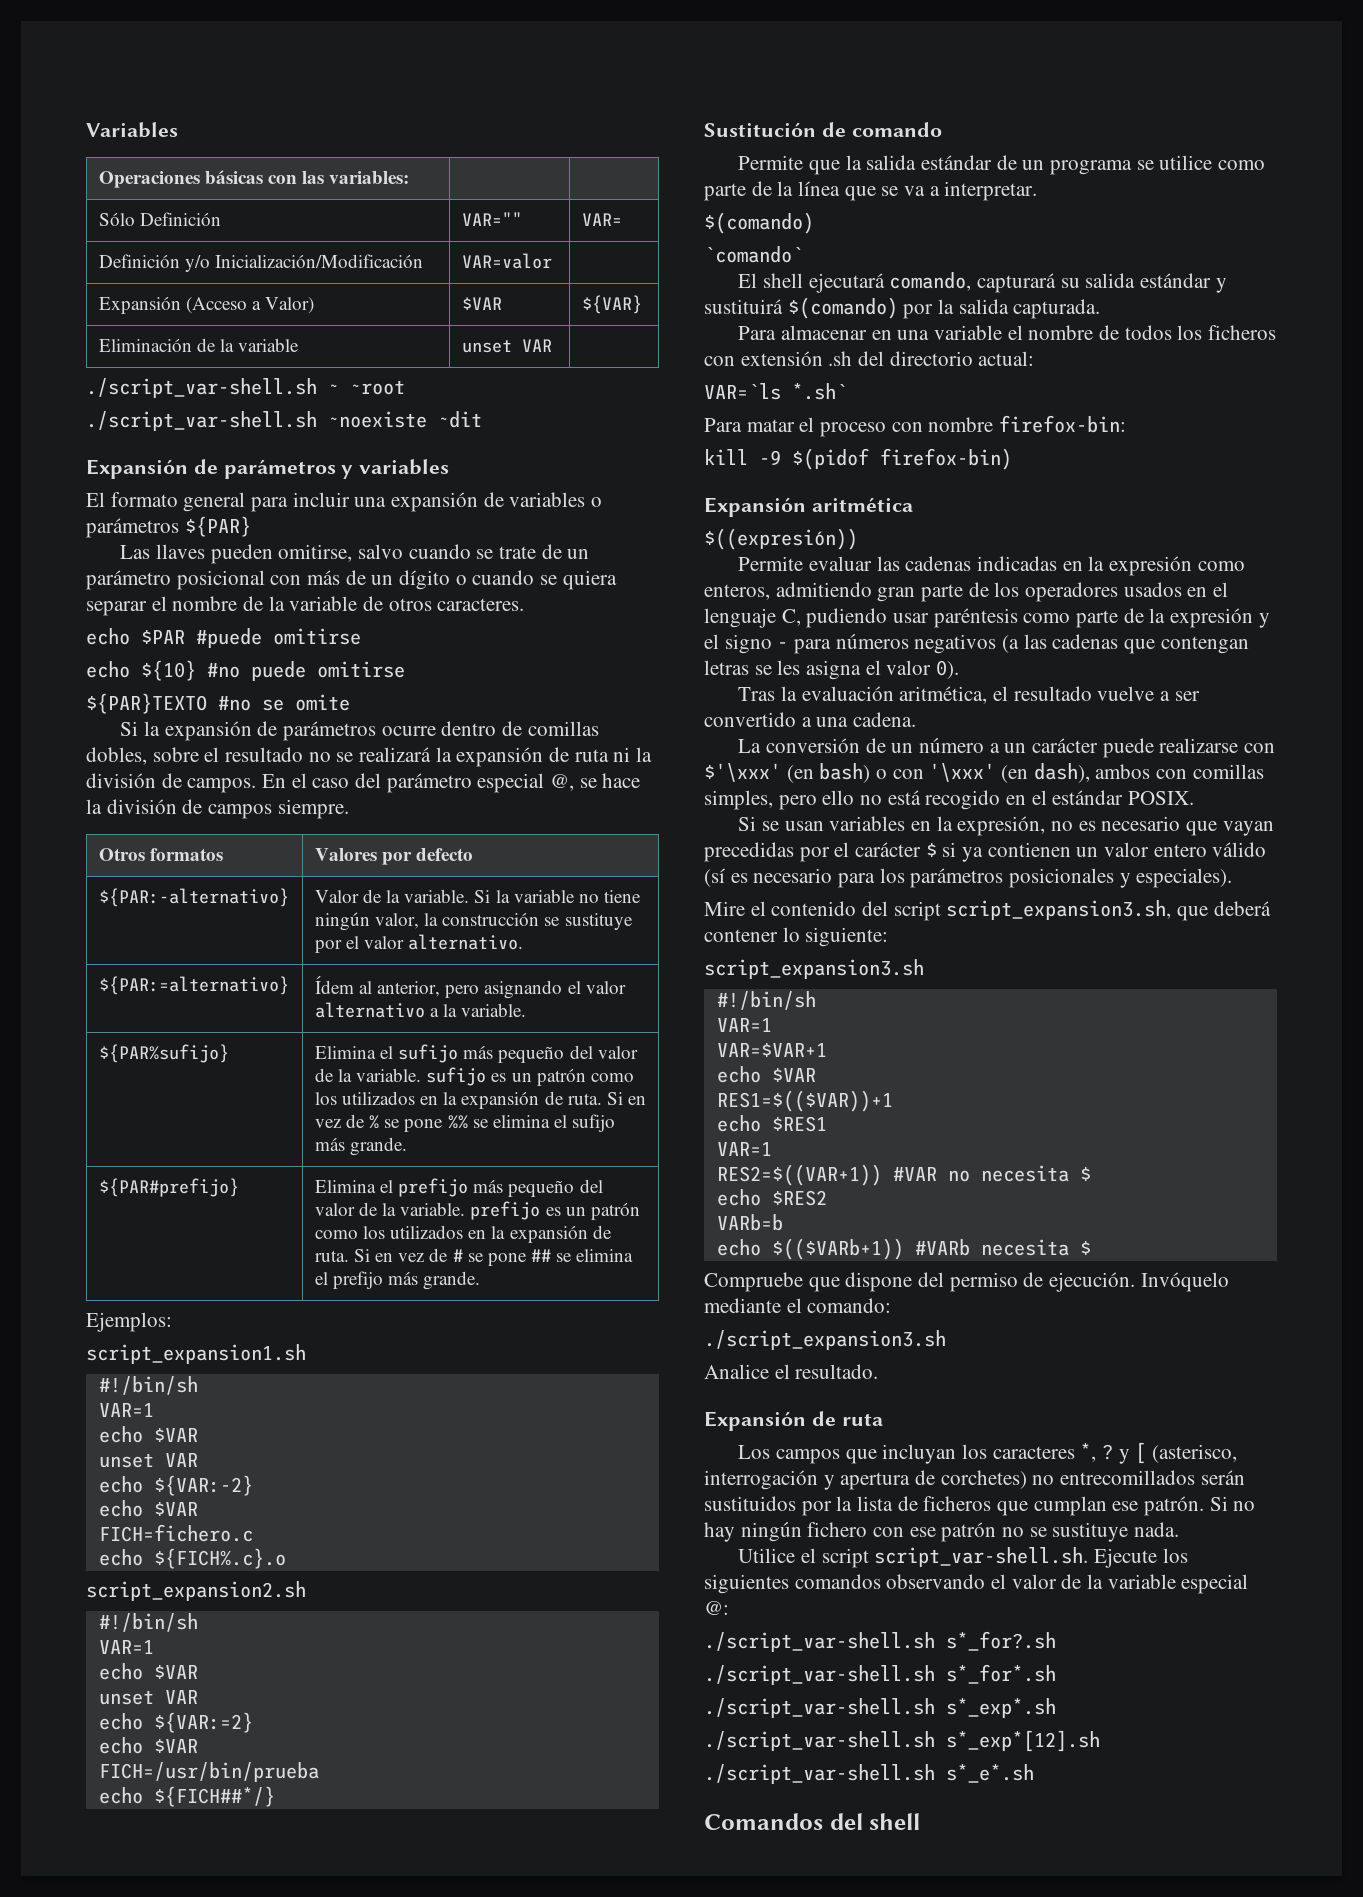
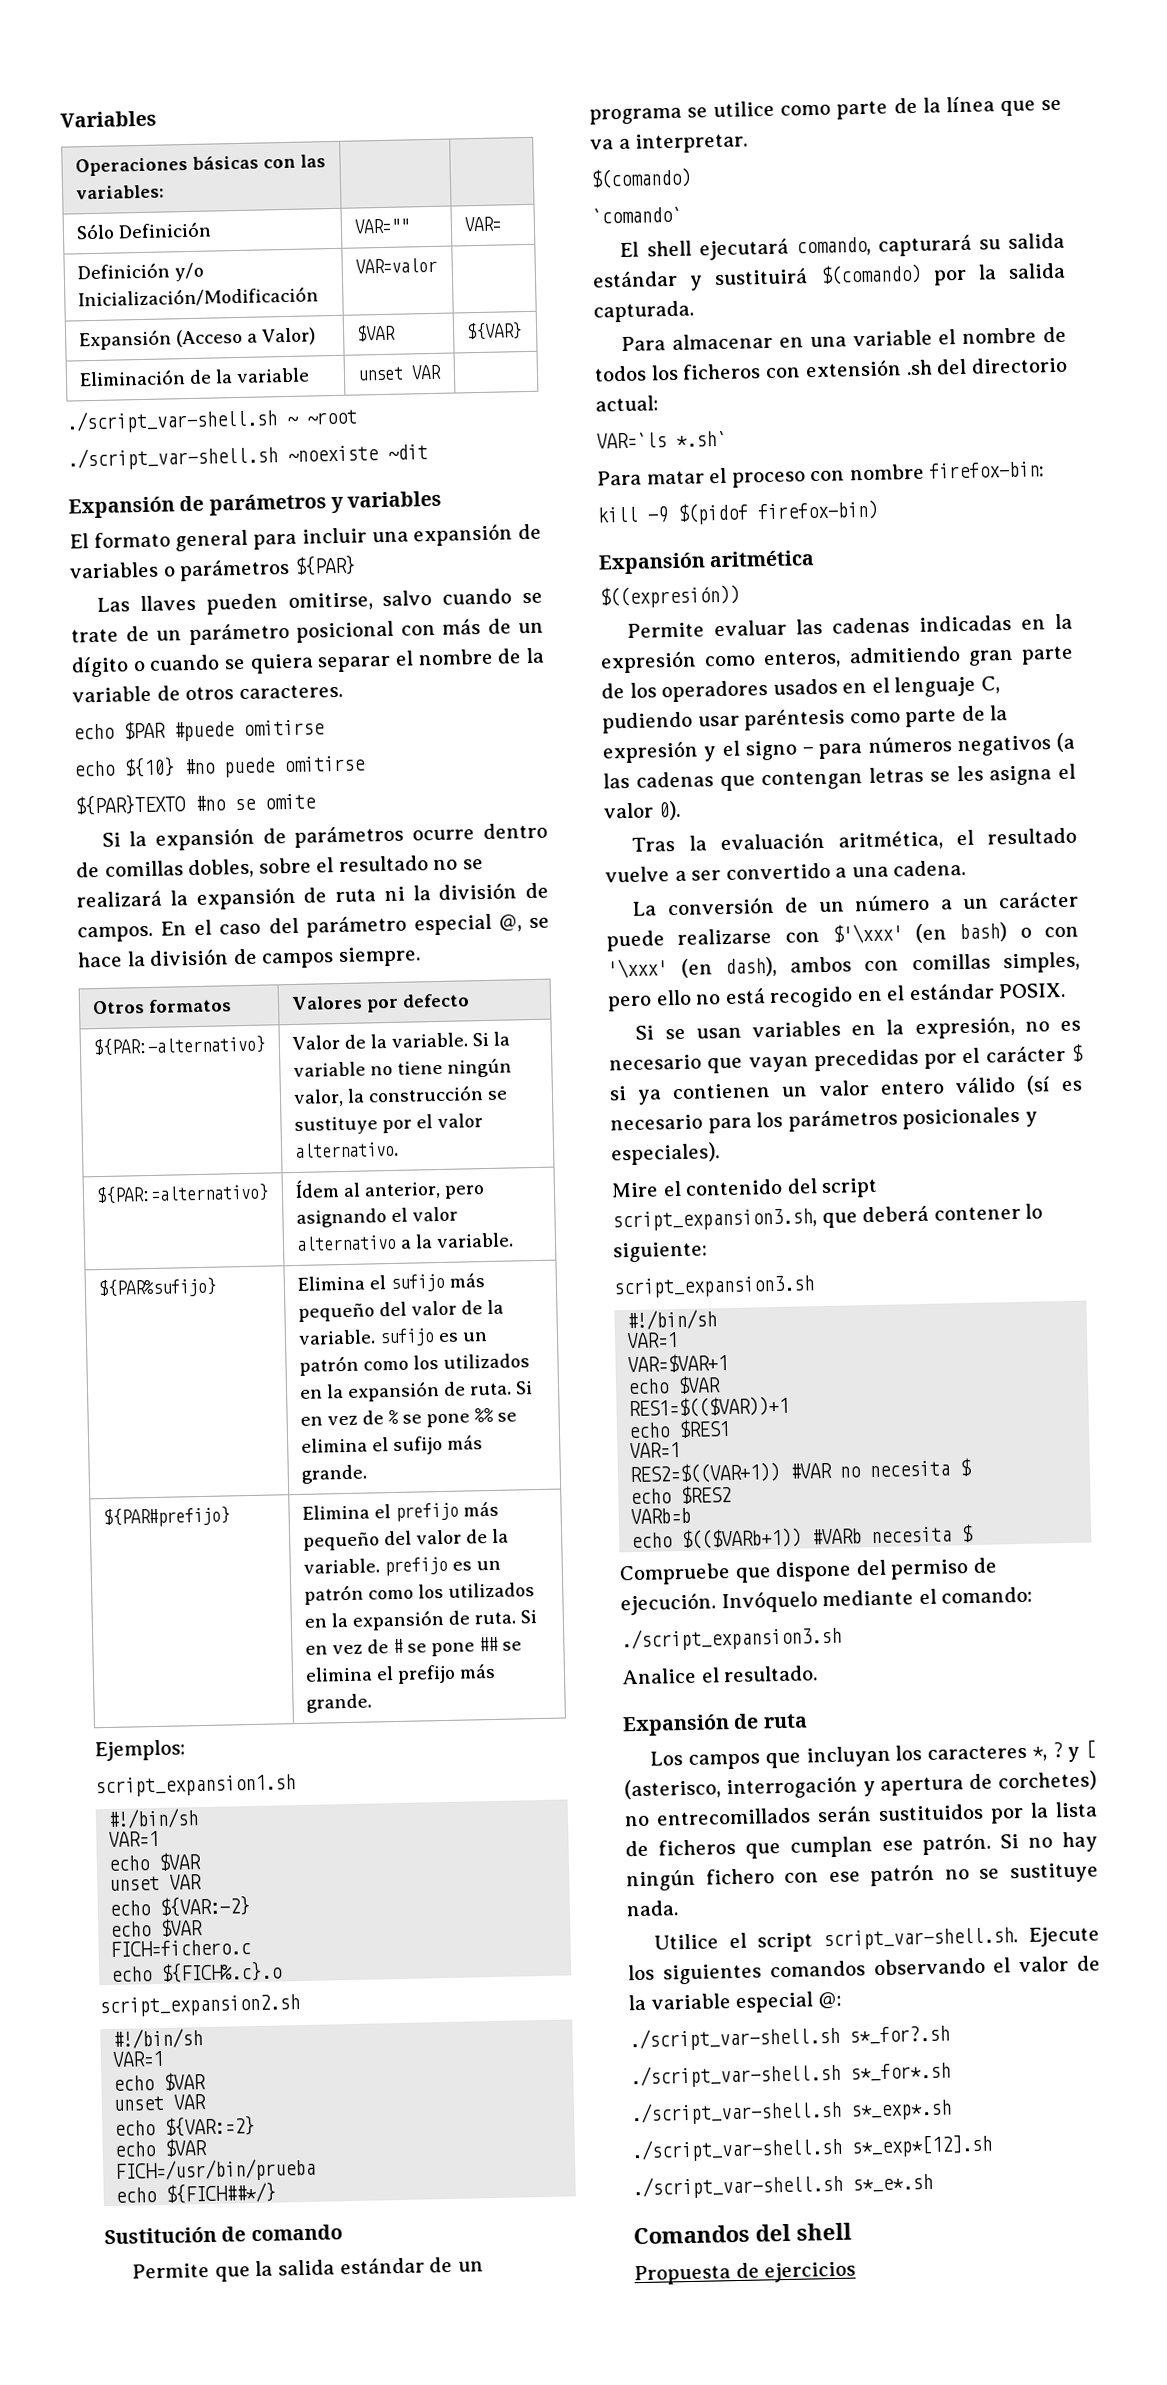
+ Propuesta de ejercicios

